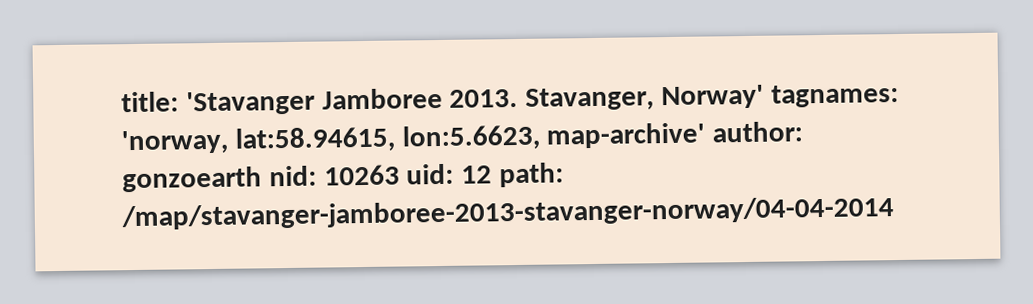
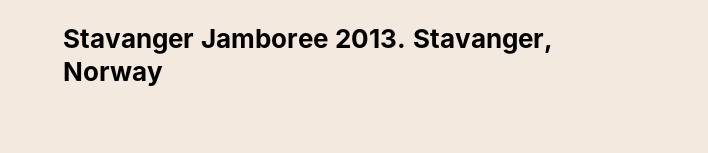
- title: 'Stavanger Jamboree 2013.
+ Stavanger Jamboree 2013.
- Stavanger, Norway' tagnames: 'norway, lat:58.94615, lon:5.6623, map-archive' author: gonzoearth nid: 10263 uid: 12 path: /map/stavanger-jamboree-2013-stavanger-norway/04-04-2014
+ Stavanger, Norway

